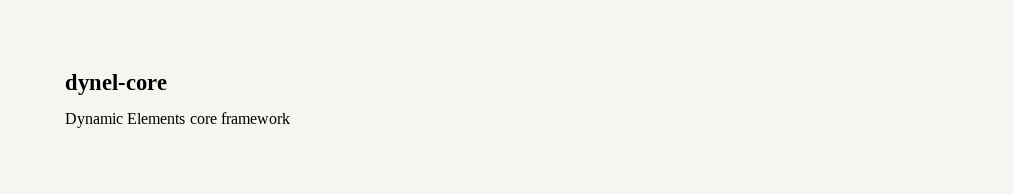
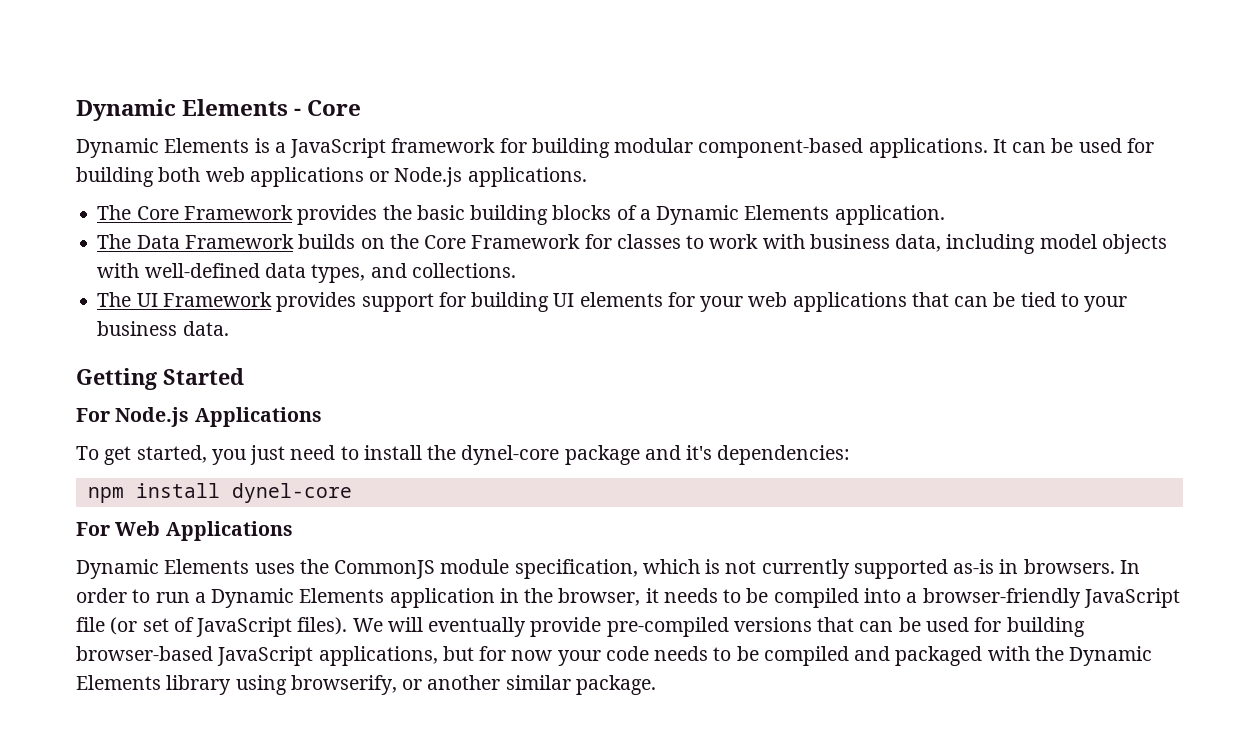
- dynel-core
- Dynamic Elements core framework
+ Dynamic Elements - Core
+ Dynamic Elements is a JavaScript framework for building modular component-based applications. It can be used for building both web applications or Node.js applications.
+ The Core Framework provides the basic building blocks of a Dynamic Elements application.
+ The Data Framework builds on the Core Framework for classes to work with business data, including model objects with well-defined data types, and collections.
+ The UI Framework provides support for building UI elements for your web applications that can be tied to your business data.
+ Getting Started
+ For Node.js Applications
+ To get started, you just need to install the dynel-core package and it's dependencies:
+ npm install dynel-core
+ For Web Applications
+ Dynamic Elements uses the CommonJS module specification, which is not currently supported as-is in browsers. In order to run a Dynamic Elements application in the browser, it needs to be compiled into a browser-friendly JavaScript file (or set of JavaScript files). We will eventually provide pre-compiled versions that can be used for building browser-based JavaScript applications, but for now your code needs to be compiled and packaged with the Dynamic Elements library using browserify, or another similar package.

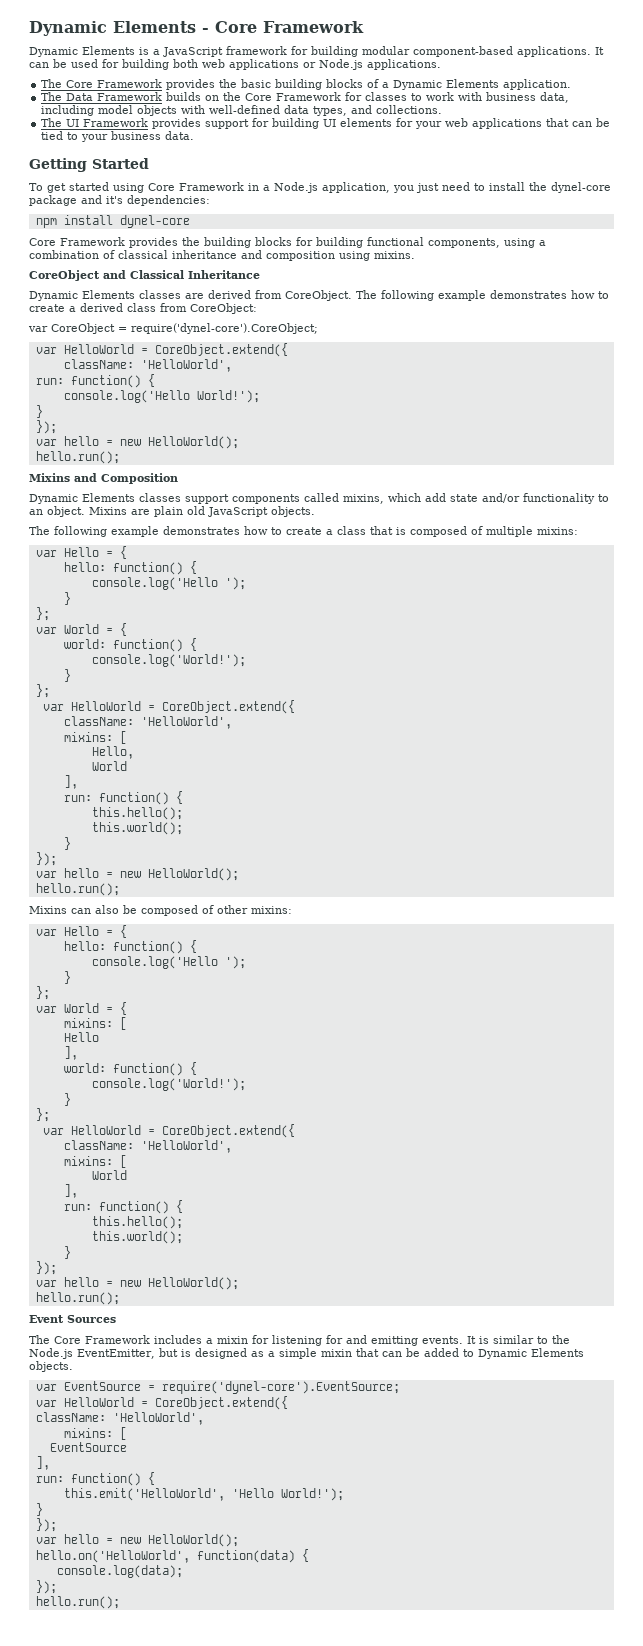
- Dynamic Elements - Core
+ Dynamic Elements - Core Framework
- For Node.js Applications
- To get started, you just need to install the dynel-core package and it's dependencies:
+ To get started using Core Framework in a Node.js application, you just need to install the dynel-core package and it's dependencies:
- For Web Applications
- Dynamic Elements uses the CommonJS module specification, which is not currently supported as-is in browsers. In order to run a Dynamic Elements application in the browser, it needs to be compiled into a browser-friendly JavaScript file (or set of JavaScript files). We will eventually provide pre-compiled versions that can be used for building browser-based JavaScript applications, but for now your code needs to be compiled and packaged with the Dynamic Elements library using browserify, or another similar package.
+ Core Framework provides the building blocks for building functional components, using a combination of classical inheritance and composition using mixins.
+ CoreObject and Classical Inheritance
+ Dynamic Elements classes are derived from CoreObject. The following example demonstrates how to create a derived class from CoreObject:
+ var CoreObject = require('dynel-core').CoreObject;
+ var HelloWorld = CoreObject.extend({
+ className: 'HelloWorld',
+ run: function() {
+ console.log('Hello World!');
+ }
+ });
+ var hello = new HelloWorld();
+ hello.run();
+ Mixins and Composition
+ Dynamic Elements classes support components called mixins, which add state and/or functionality to an object. Mixins are plain old JavaScript objects.
+ The following example demonstrates how to create a class that is composed of multiple mixins:
+ var Hello = {
+ hello: function() {
+ console.log('Hello ');
+ }
+ };
+ var World = {
+ world: function() {
+ console.log('World!');
+ }
+ };
+ var HelloWorld = CoreObject.extend({
+ className: 'HelloWorld',
+ mixins: [
+ Hello,
+ World
+ ],
+ run: function() {
+ this.hello();
+ this.world();
+ }
+ });
+ var hello = new HelloWorld();
+ hello.run();
+ Mixins can also be composed of other mixins:
+ var Hello = {
+ hello: function() {
+ console.log('Hello ');
+ }
+ };
+ var World = {
+ mixins: [
+ Hello
+ ],
+ world: function() {
+ console.log('World!');
+ }
+ };
+ var HelloWorld = CoreObject.extend({
+ className: 'HelloWorld',
+ mixins: [
+ World
+ ],
+ run: function() {
+ this.hello();
+ this.world();
+ }
+ });
+ var hello = new HelloWorld();
+ hello.run();
+ Event Sources
+ The Core Framework includes a mixin for listening for and emitting events. It is similar to the Node.js EventEmitter, but is designed as a simple mixin that can be added to Dynamic Elements objects.
+ var EventSource = require('dynel-core').EventSource;
+ var HelloWorld = CoreObject.extend({
+ className: 'HelloWorld',
+ mixins: [
+ EventSource
+ ],
+ run: function() {
+ this.emit('HelloWorld', 'Hello World!');
+ }
+ });
+ var hello = new HelloWorld();
+ hello.on('HelloWorld', function(data) {
+ console.log(data);
+ });
+ hello.run();

